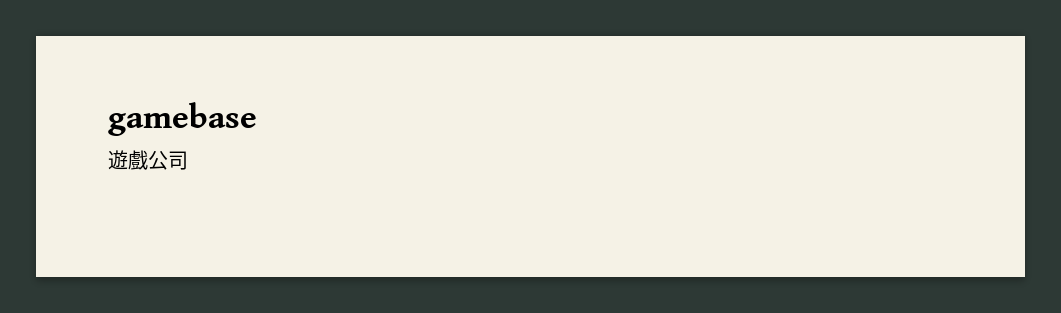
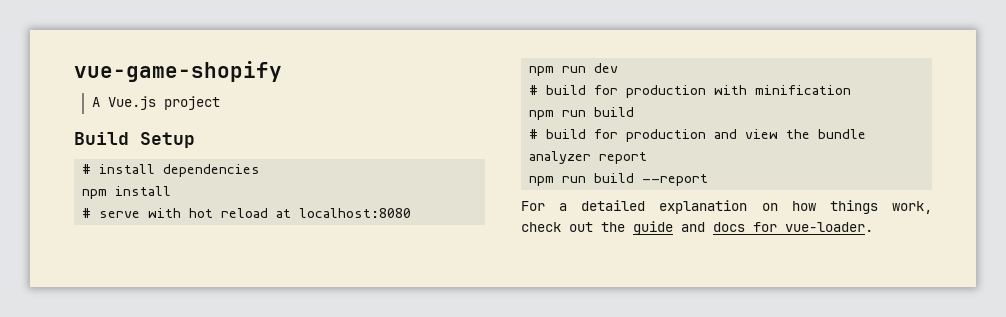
- gamebase
- 遊戲公司
+ vue-game-shopify
+ A Vue.js project
+ Build Setup
+ # install dependencies
+ npm install
+ # serve with hot reload at localhost:8080
+ npm run dev
+ # build for production with minification
+ npm run build
+ # build for production and view the bundle analyzer report
+ npm run build --report
+ For a detailed explanation on how things work, check out the guide and docs for vue-loader.

